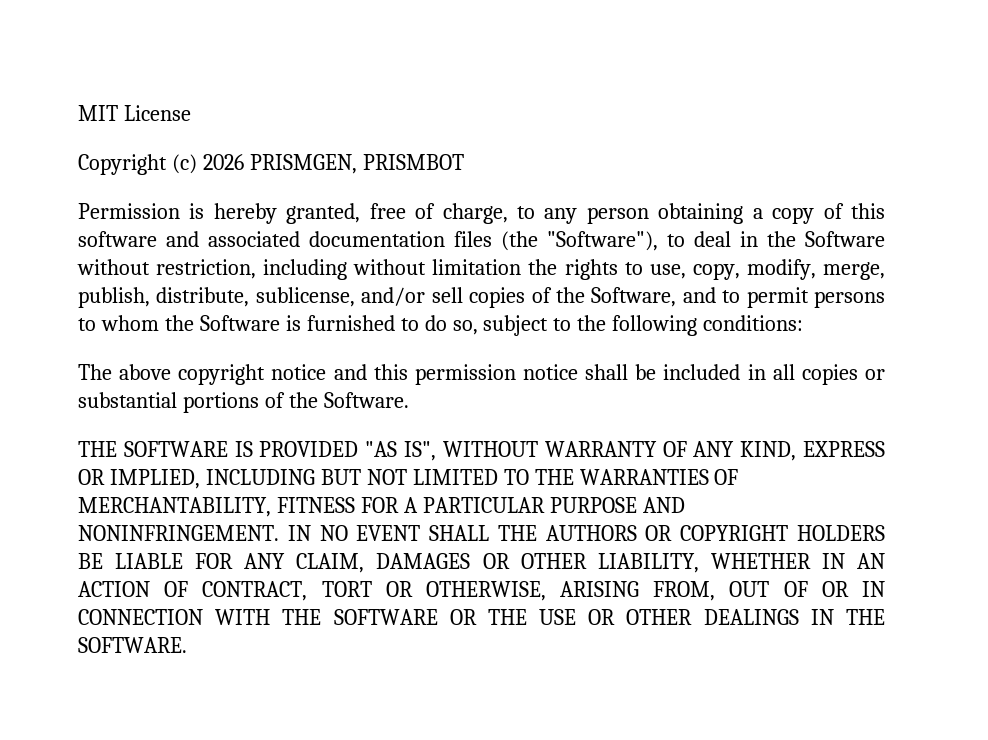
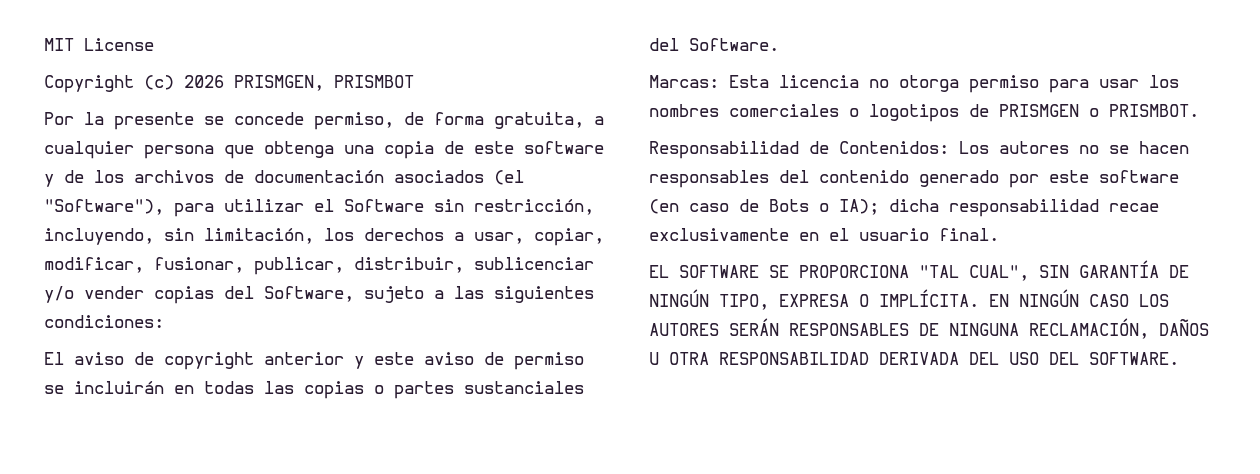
- Permission is hereby granted, free of charge, to any person obtaining a copy of this software and associated documentation files (the "Software"), to deal in the Software without restriction, including without limitation the rights to use, copy, modify, merge, publish, distribute, sublicense, and/or sell copies of the Software, and to permit persons to whom the Software is furnished to do so, subject to the following conditions:
- The above copyright notice and this permission notice shall be included in all copies or substantial portions of the Software.
- THE SOFTWARE IS PROVIDED "AS IS", WITHOUT WARRANTY OF ANY KIND, EXPRESS OR IMPLIED, INCLUDING BUT NOT LIMITED TO THE WARRANTIES OF MERCHANTABILITY, FITNESS FOR A PARTICULAR PURPOSE AND NONINFRINGEMENT. IN NO EVENT SHALL THE AUTHORS OR COPYRIGHT HOLDERS BE LIABLE FOR ANY CLAIM, DAMAGES OR OTHER LIABILITY, WHETHER IN AN ACTION OF CONTRACT, TORT OR OTHERWISE, ARISING FROM, OUT OF OR IN CONNECTION WITH THE SOFTWARE OR THE USE OR OTHER DEALINGS IN THE SOFTWARE.
+ Por la presente se concede permiso, de forma gratuita, a cualquier persona que obtenga una copia de este software y de los archivos de documentación asociados (el "Software"), para utilizar el Software sin restricción, incluyendo, sin limitación, los derechos a usar, copiar, modificar, fusionar, publicar, distribuir, sublicenciar y/o vender copias del Software, sujeto a las siguientes condiciones:
+ El aviso de copyright anterior y este aviso de permiso se incluirán en todas las copias o partes sustanciales del Software.
+ Marcas: Esta licencia no otorga permiso para usar los nombres comerciales o logotipos de PRISMGEN o PRISMBOT.
+ Responsabilidad de Contenidos: Los autores no se hacen responsables del contenido generado por este software (en caso de Bots o IA); dicha responsabilidad recae exclusivamente en el usuario final.
+ EL SOFTWARE SE PROPORCIONA "TAL CUAL", SIN GARANTÍA DE NINGÚN TIPO, EXPRESA O IMPLÍCITA. EN NINGÚN CASO LOS AUTORES SERÁN RESPONSABLES DE NINGUNA RECLAMACIÓN, DAÑOS U OTRA RESPONSABILIDAD DERIVADA DEL USO DEL SOFTWARE.

